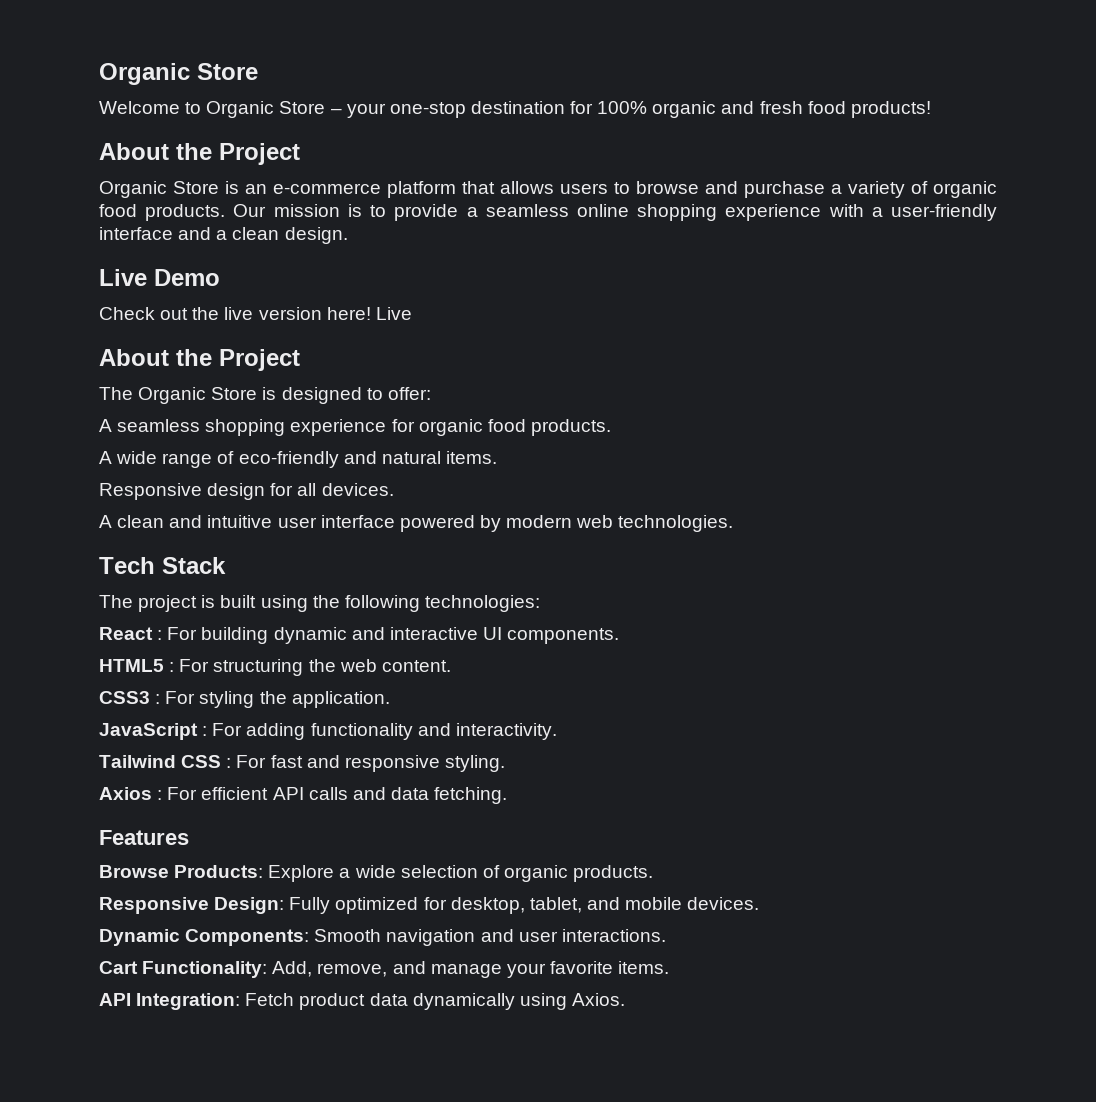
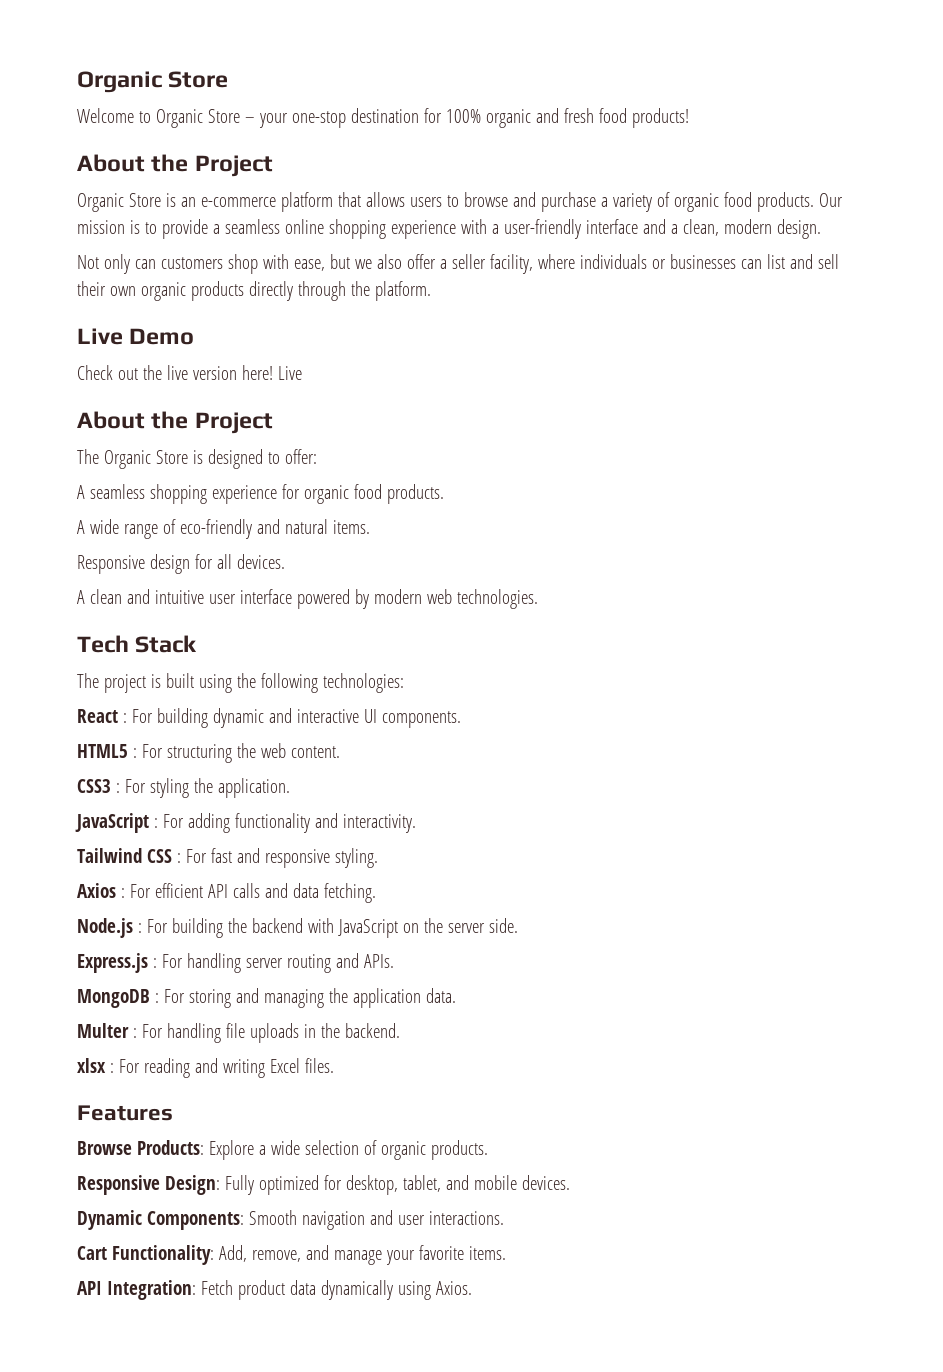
- Our mission is to provide a seamless online shopping experience with a user-friendly interface and a clean design.
+ Our mission is to provide a seamless online shopping experience with a user-friendly interface and a clean, modern design.
+ Not only can customers shop with ease, but we also offer a seller facility, where individuals or businesses can list and sell their own organic products directly through the platform.
+ Node.js : For building the backend with JavaScript on the server side.
+ Express.js : For handling server routing and APIs.
+ MongoDB : For storing and managing the application data.
+ Multer : For handling file uploads in the backend.
+ xlsx : For reading and writing Excel files.

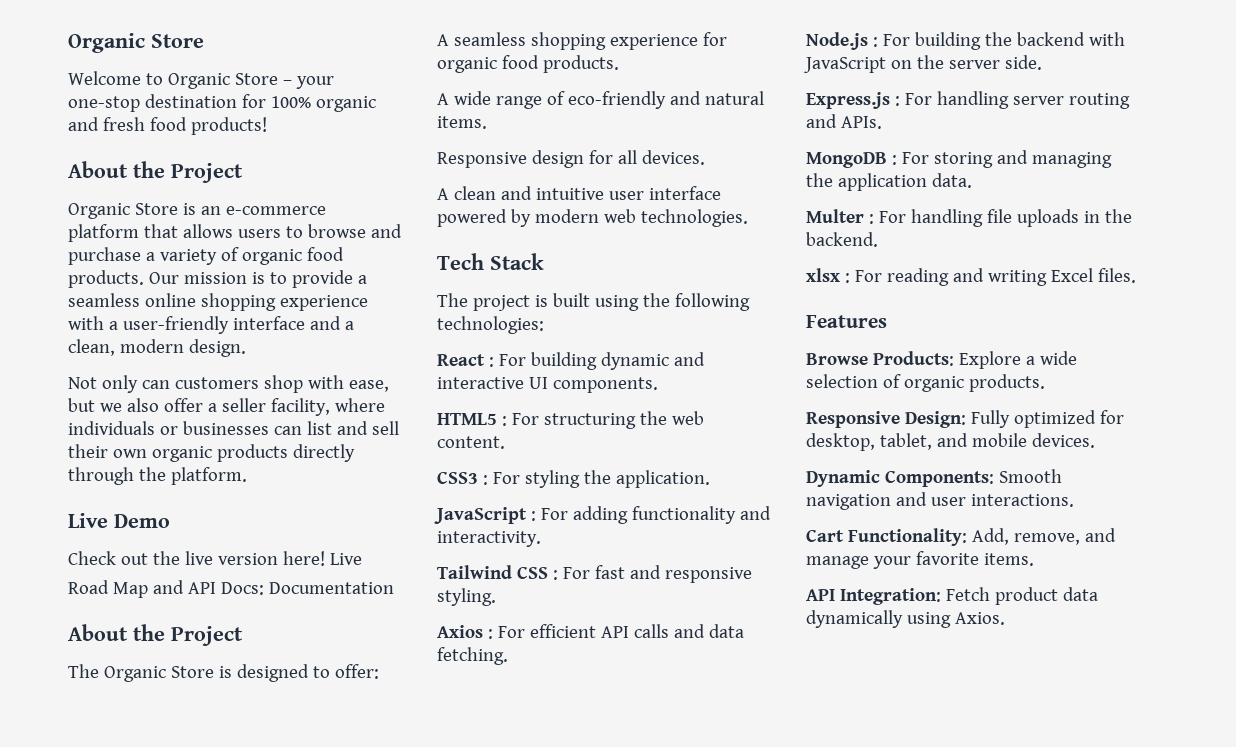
+ Road Map and API Docs: Documentation

